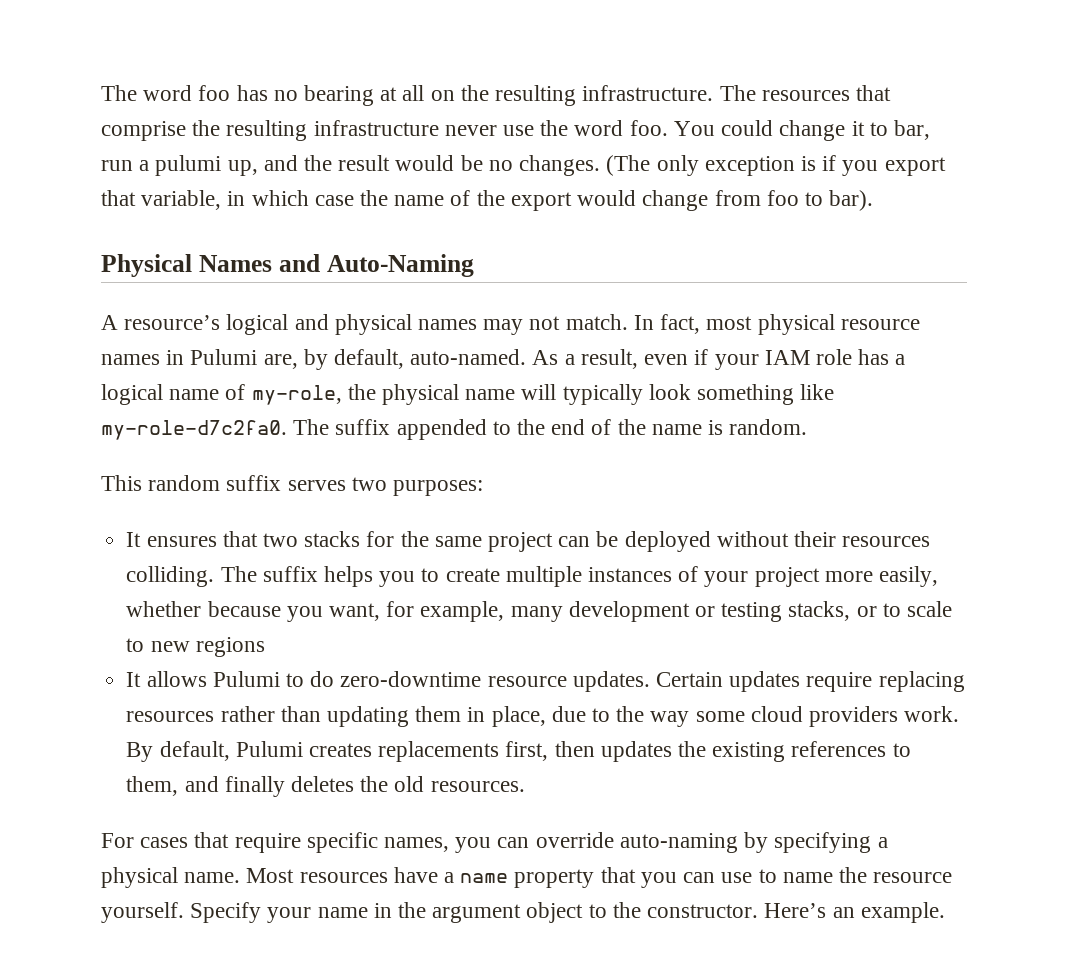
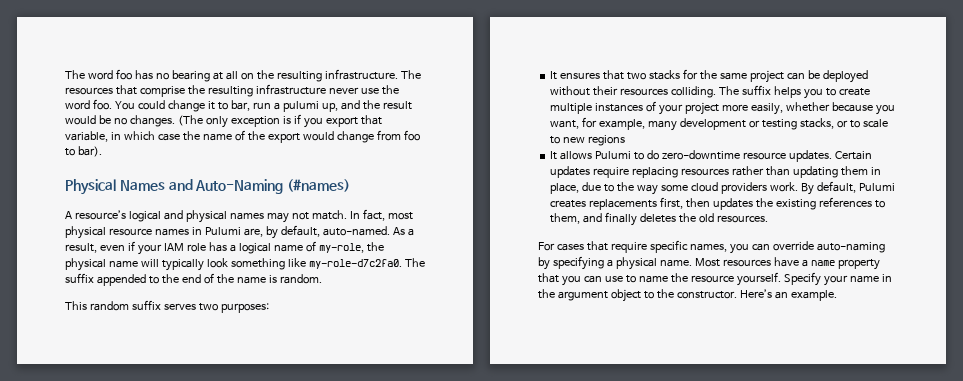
- Physical Names and Auto-Naming
+ Physical Names and Auto-Naming (#names)

